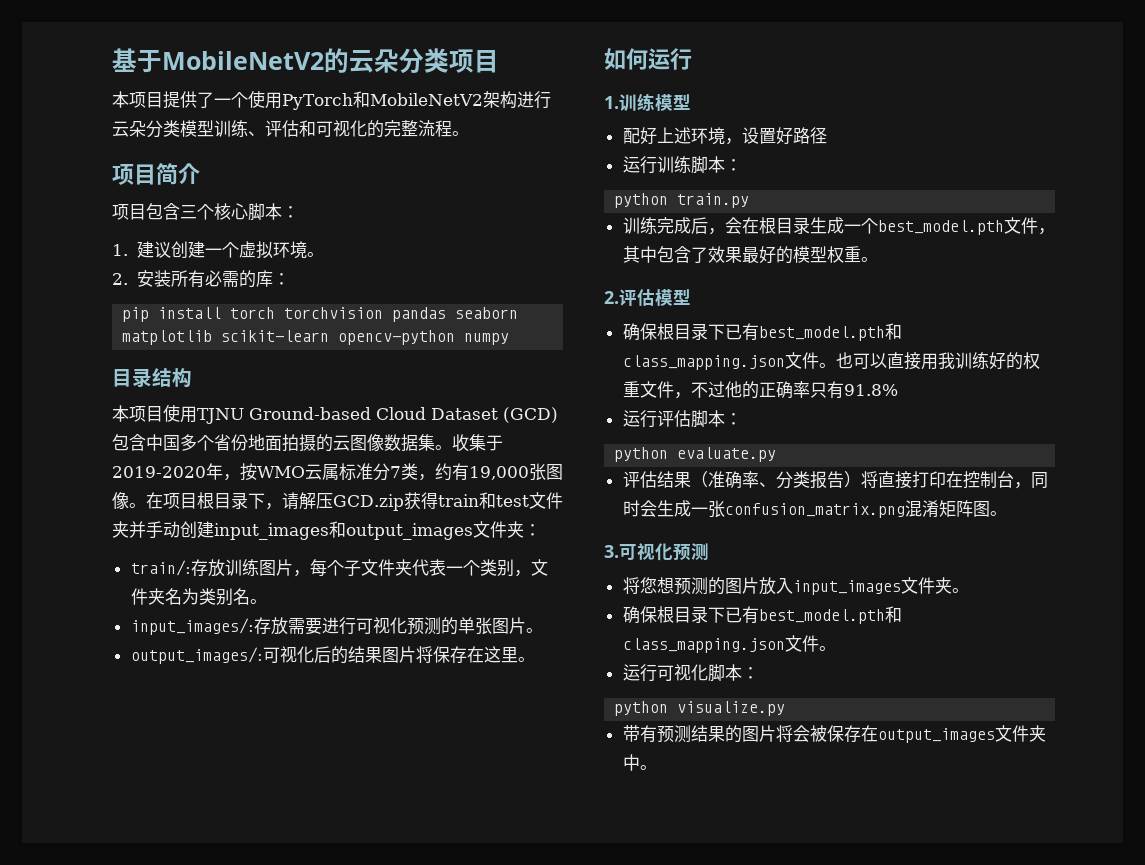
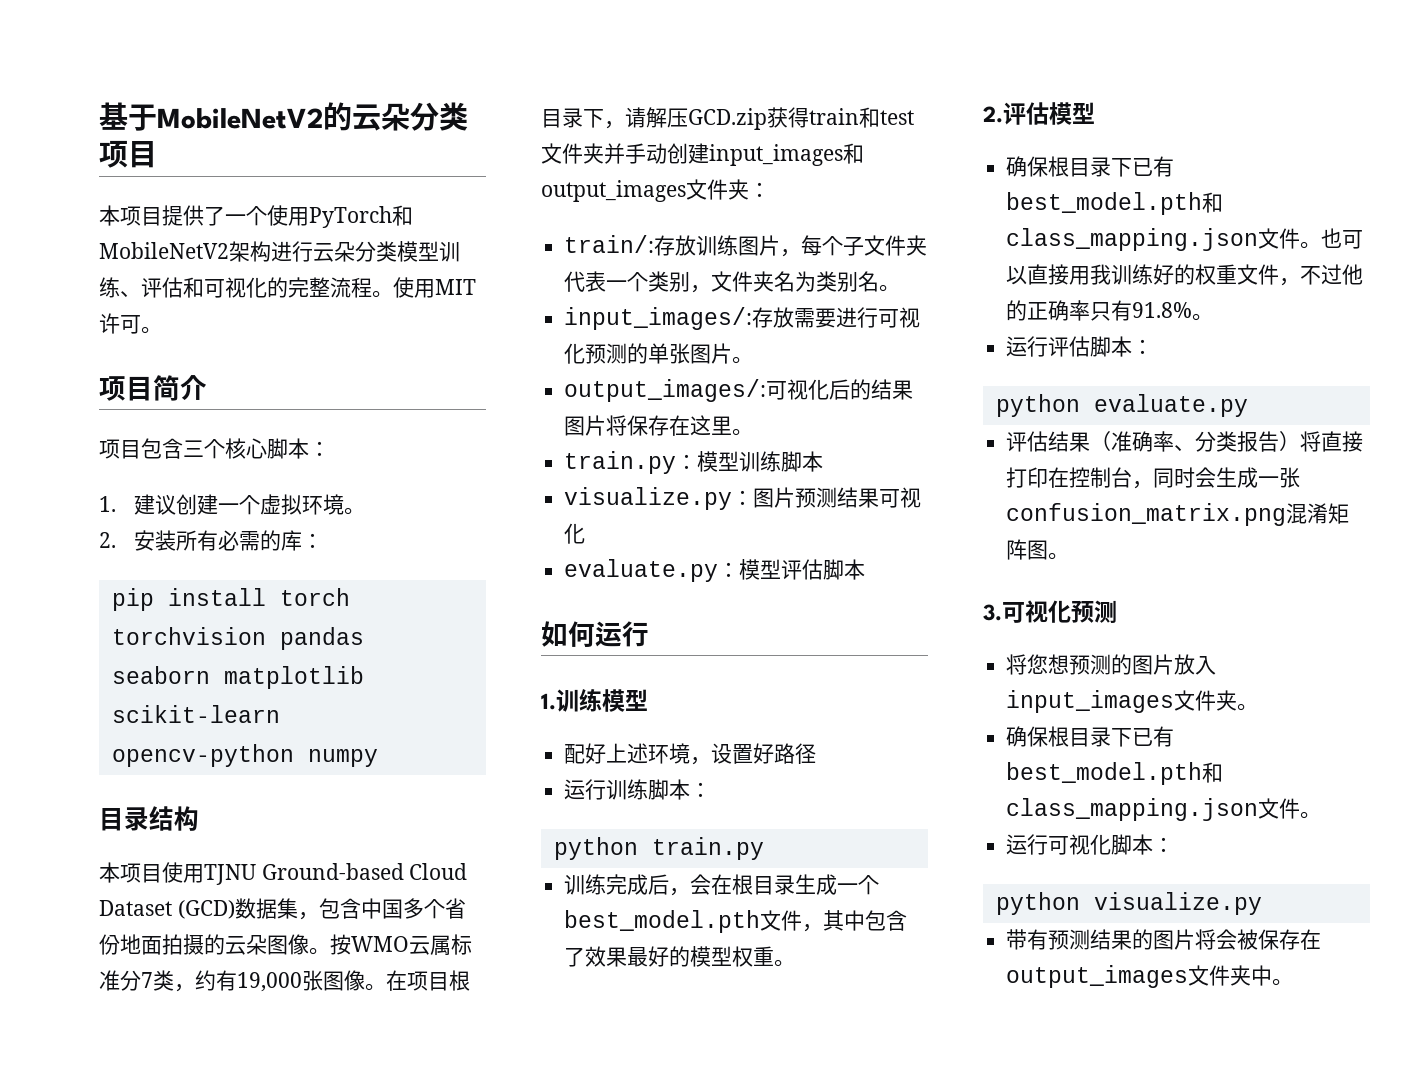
+ 使用MIT许可。
- 本项目使用TJNU Ground‑based Cloud Dataset (GCD)包含中国多个省份地面拍摄的云图像数据集。收集于2019-2020年，按WMO云属标准分7类，约有19,000张图像。
+ 本项目使用TJNU Ground‑based Cloud Dataset (GCD)数据集，包含中国多个省份地面拍摄的云朵图像。按WMO云属标准分7类，约有19,000张图像。
+ train.py：模型训练脚本
+ visualize.py：图片预测结果可视化
+ evaluate.py：模型评估脚本
- 也可以直接用我训练好的权重文件，不过他的正确率只有91.8%
+ 也可以直接用我训练好的权重文件，不过他的正确率只有91.8%。

